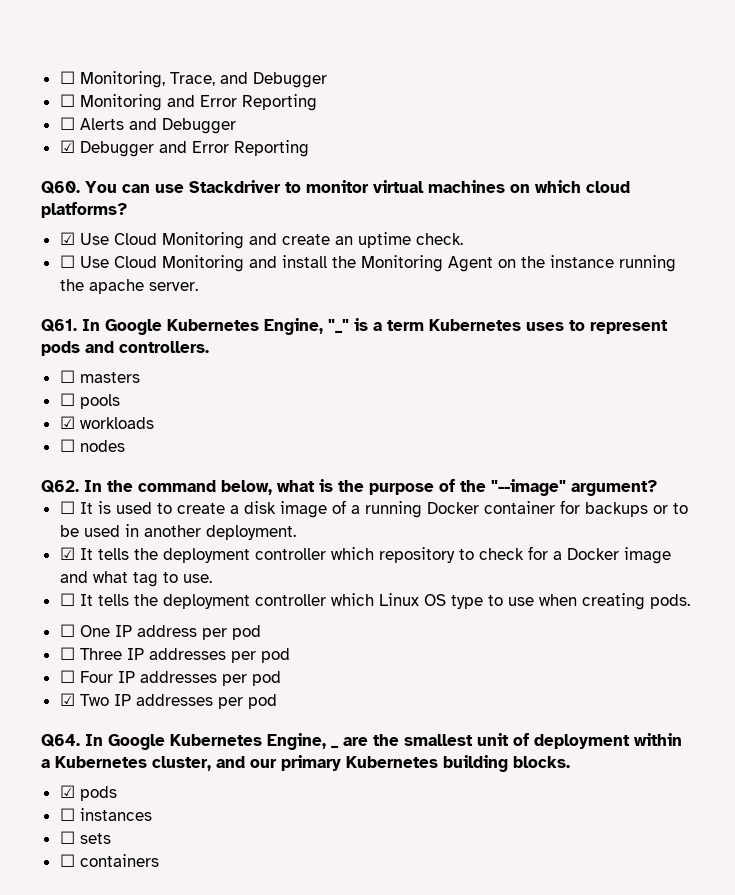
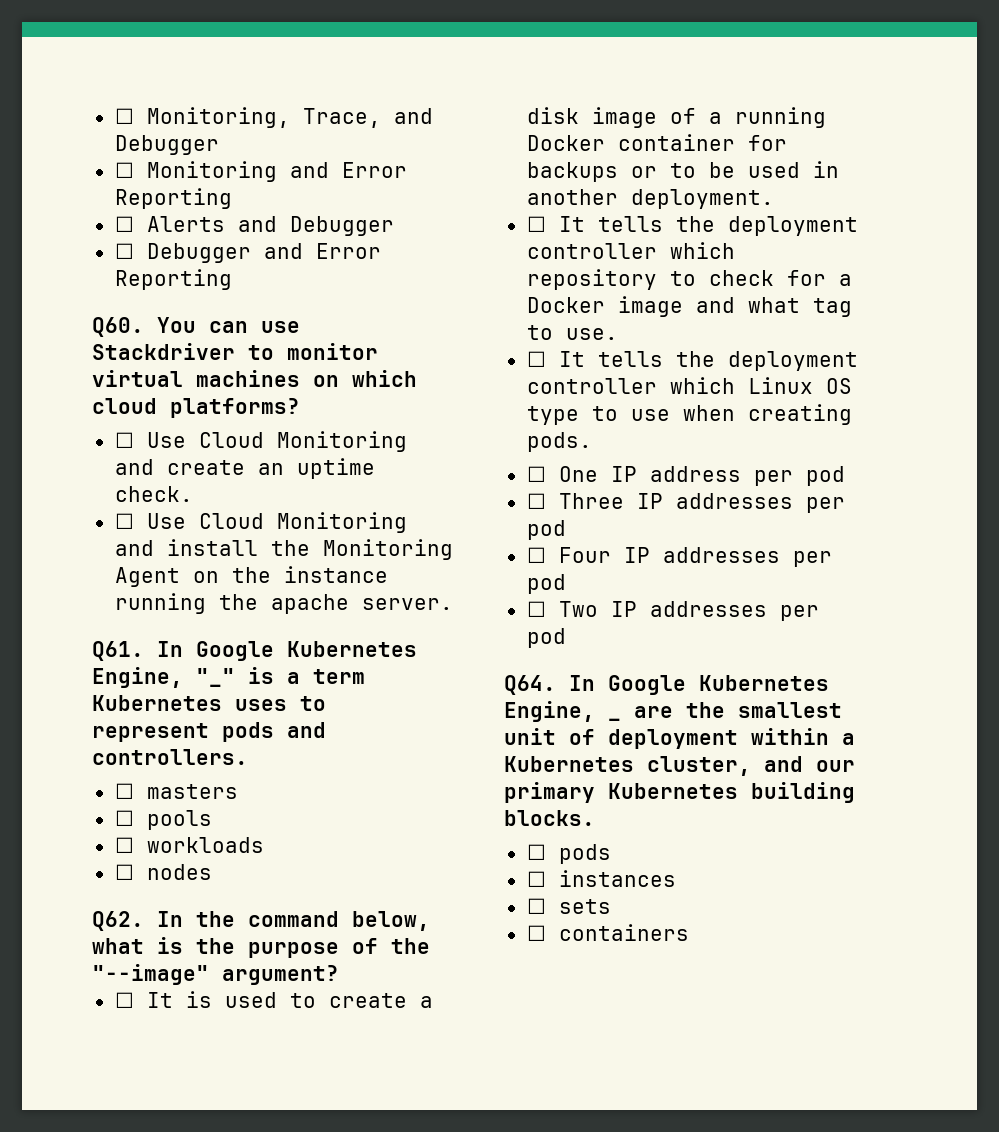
- ☑ Debugger and Error Reporting
+ ☐ Debugger and Error Reporting
- ☑ Use Cloud Monitoring and create an uptime check.
+ ☐ Use Cloud Monitoring and create an uptime check.
- ☑ workloads
+ ☐ workloads
- ☑ It tells the deployment controller which repository to check for a Docker image and what tag to use.
+ ☐ It tells the deployment controller which repository to check for a Docker image and what tag to use.
- ☑ Two IP addresses per pod
+ ☐ Two IP addresses per pod
- ☑ pods
+ ☐ pods

